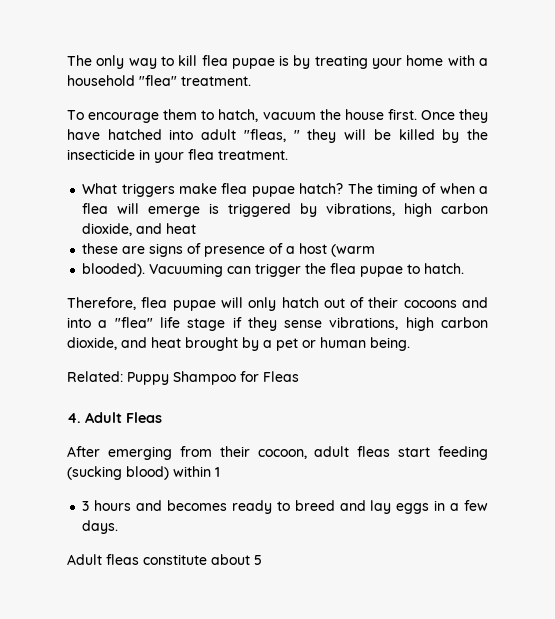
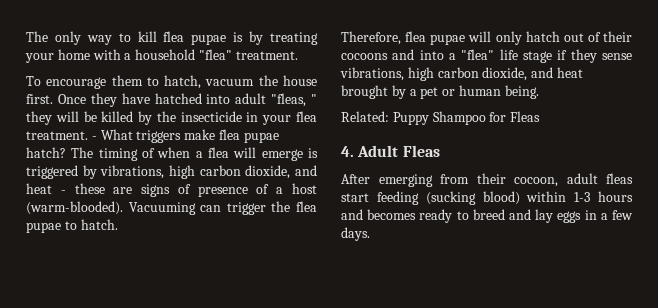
- Once they have hatched into adult "fleas, " they will be killed by the insecticide in your flea treatment.
- What triggers make flea pupae hatch?
+ Once they have hatched into adult "fleas, " they will be killed by the insecticide in your flea treatment. - What triggers make flea pupae hatch?
- The timing of when a flea will emerge is triggered by vibrations, high carbon dioxide, and heat
- these are signs of presence of a host (warm
- blooded).
+ The timing of when a flea will emerge is triggered by vibrations, high carbon dioxide, and heat - these are signs of presence of a host (warm-blooded).
- After emerging from their cocoon, adult fleas start feeding (sucking blood) within 1
- 3 hours and becomes ready to breed and lay eggs in a few days.
+ After emerging from their cocoon, adult fleas start feeding (sucking blood) within 1-3 hours and becomes ready to breed and lay eggs in a few days.
- Adult fleas constitute about 5

